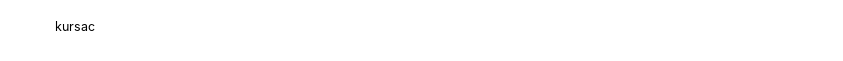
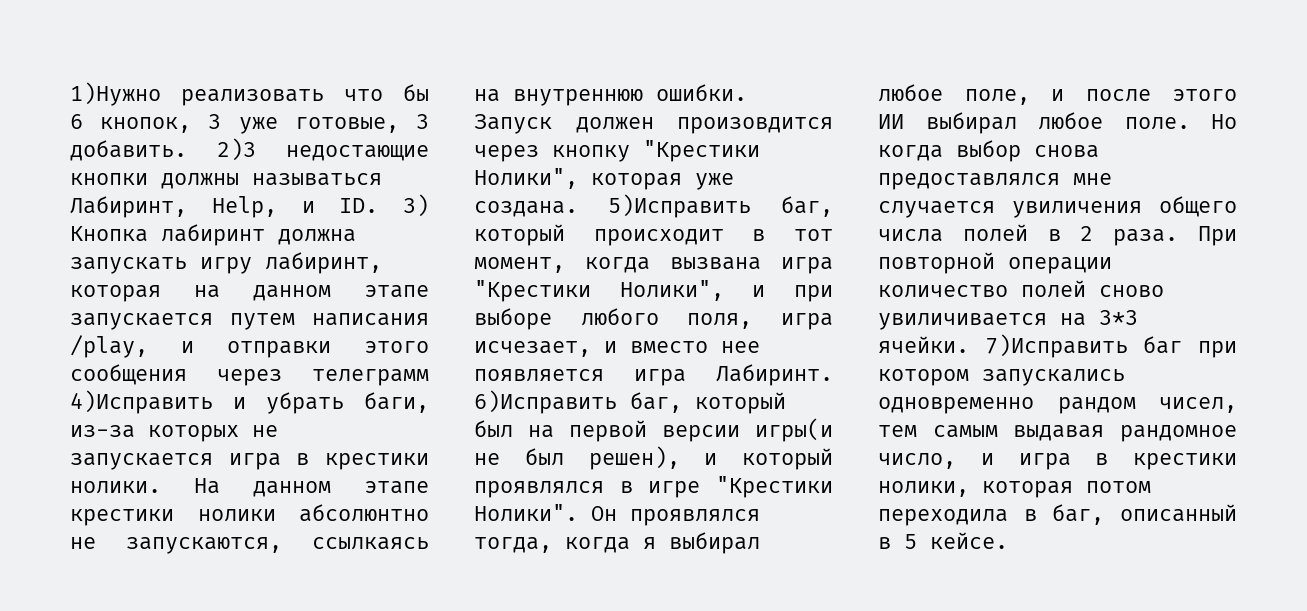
- kursac
+ 1)Нужно реализовать что бы 6 кнопок, 3 уже готовые, 3 добавить. 2)3 недостающие кнопки должны называться Лабиринт, Help, и ID. 3) Кнопка лабиринт должна запускать игру лабиринт, которая на данном этапе запускается путем написания /play, и отправки этого сообщения через телеграмм 4)Исправить и убрать баги, из-за которых не запускается игра в крестики нолики. На данном этапе крестики нолики абсолюнтно не запускаются, ссылкаясь на внутреннюю ошибки. Запуск должен произовдится через кнопку "Крестики Нолики", которая уже создана. 5)Исправить баг, который происходит в тот момент, когда вызвана игра "Крестики Нолики", и при выборе любого поля, игра исчезает, и вместо нее появляется игра Лабиринт. 6)Исправить баг, который был на первой версии игры(и не был решен), и который проявлялся в игре "Крестики Нолики". Он проявлялся тогда, когда я выбирал любое поле, и после этого ИИ выбирал любое поле. Но когда выбор снова предоставлялся мне случается увиличения общего числа полей в 2 раза. При повторной операции количество полей сново увиличивается на 3*3 ячейки. 7)Исправить баг при котором запускались одновременно рандом чисел, тем самым выдавая рандомное число, и игра в крестики нолики, которая потом переходила в баг, описанный в 5 кейсе.

